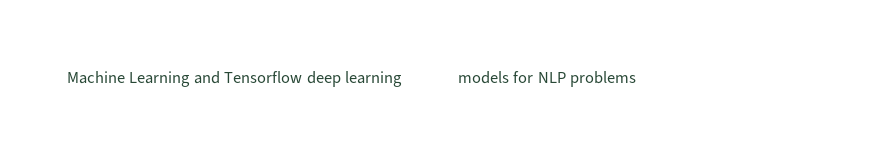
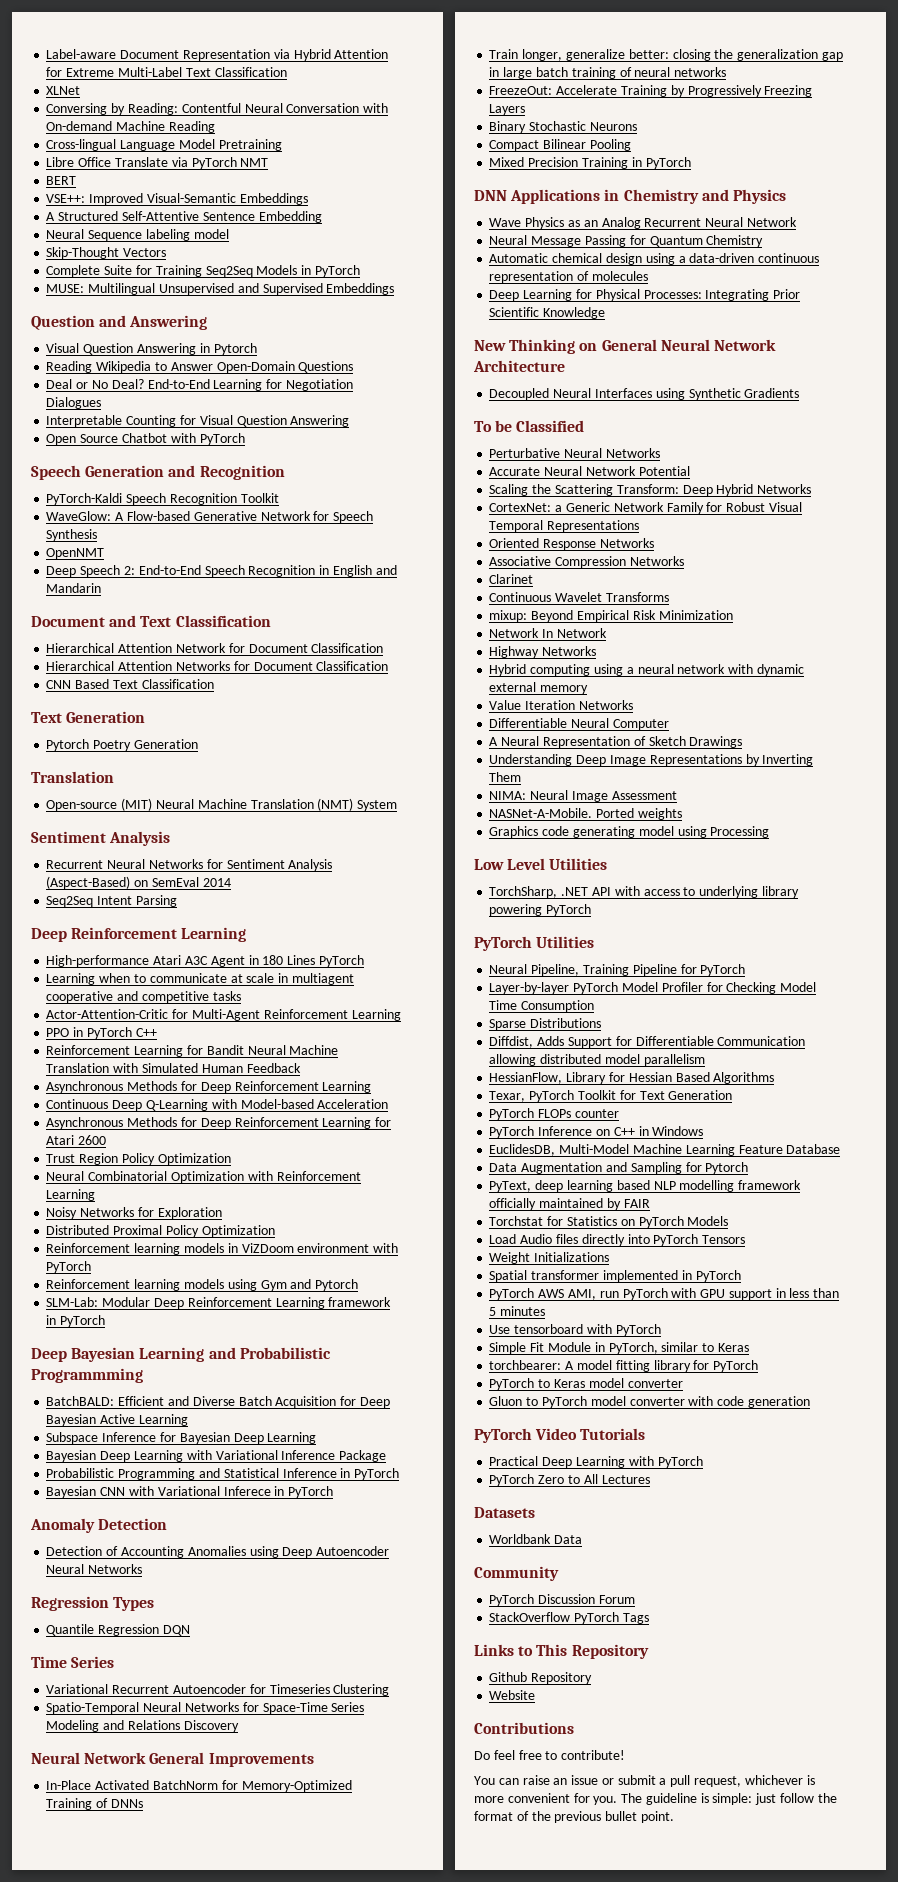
- Machine Learning and Tensorflow deep learning models for NLP problems
+ Label-aware Document Representation via Hybrid Attention for Extreme Multi-Label Text Classification
+ XLNet
+ Conversing by Reading: Contentful Neural Conversation with On-demand Machine Reading
+ Cross-lingual Language Model Pretraining
+ Libre Office Translate via PyTorch NMT
+ BERT
+ VSE++: Improved Visual-Semantic Embeddings
+ A Structured Self-Attentive Sentence Embedding
+ Neural Sequence labeling model
+ Skip-Thought Vectors
+ Complete Suite for Training Seq2Seq Models in PyTorch
+ MUSE: Multilingual Unsupervised and Supervised Embeddings
+ Question and Answering
+ Visual Question Answering in Pytorch
+ Reading Wikipedia to Answer Open-Domain Questions
+ Deal or No Deal? End-to-End Learning for Negotiation Dialogues
+ Interpretable Counting for Visual Question Answering
+ Open Source Chatbot with PyTorch
+ Speech Generation and Recognition
+ PyTorch-Kaldi Speech Recognition Toolkit
+ WaveGlow: A Flow-based Generative Network for Speech Synthesis
+ OpenNMT
+ Deep Speech 2: End-to-End Speech Recognition in English and Mandarin
+ Document and Text Classification
+ Hierarchical Attention Network for Document Classification
+ Hierarchical Attention Networks for Document Classification
+ CNN Based Text Classification
+ Text Generation
+ Pytorch Poetry Generation
+ Translation
+ Open-source (MIT) Neural Machine Translation (NMT) System
+ Sentiment Analysis
+ Recurrent Neural Networks for Sentiment Analysis (Aspect-Based) on SemEval 2014
+ Seq2Seq Intent Parsing
+ Deep Reinforcement Learning
+ High-performance Atari A3C Agent in 180 Lines PyTorch
+ Learning when to communicate at scale in multiagent cooperative and competitive tasks
+ Actor-Attention-Critic for Multi-Agent Reinforcement Learning
+ PPO in PyTorch C++
+ Reinforcement Learning for Bandit Neural Machine Translation with Simulated Human Feedback
+ Asynchronous Methods for Deep Reinforcement Learning
+ Continuous Deep Q-Learning with Model-based Acceleration
+ Asynchronous Methods for Deep Reinforcement Learning for Atari 2600
+ Trust Region Policy Optimization
+ Neural Combinatorial Optimization with Reinforcement Learning
+ Noisy Networks for Exploration
+ Distributed Proximal Policy Optimization
+ Reinforcement learning models in ViZDoom environment with PyTorch
+ Reinforcement learning models using Gym and Pytorch
+ SLM-Lab: Modular Deep Reinforcement Learning framework in PyTorch
+ Deep Bayesian Learning and Probabilistic Programmming
+ BatchBALD: Efficient and Diverse Batch Acquisition for Deep Bayesian Active Learning
+ Subspace Inference for Bayesian Deep Learning
+ Bayesian Deep Learning with Variational Inference Package
+ Probabilistic Programming and Statistical Inference in PyTorch
+ Bayesian CNN with Variational Inferece in PyTorch
+ Anomaly Detection
+ Detection of Accounting Anomalies using Deep Autoencoder Neural Networks
+ Regression Types
+ Quantile Regression DQN
+ Time Series
+ Variational Recurrent Autoencoder for Timeseries Clustering
+ Spatio-Temporal Neural Networks for Space-Time Series Modeling and Relations Discovery
+ Neural Network General Improvements
+ In-Place Activated BatchNorm for Memory-Optimized Training of DNNs
+ Train longer, generalize better: closing the generalization gap in large batch training of neural networks
+ FreezeOut: Accelerate Training by Progressively Freezing Layers
+ Binary Stochastic Neurons
+ Compact Bilinear Pooling
+ Mixed Precision Training in PyTorch
+ DNN Applications in Chemistry and Physics
+ Wave Physics as an Analog Recurrent Neural Network
+ Neural Message Passing for Quantum Chemistry
+ Automatic chemical design using a data-driven continuous representation of molecules
+ Deep Learning for Physical Processes: Integrating Prior Scientific Knowledge
+ New Thinking on General Neural Network Architecture
+ Decoupled Neural Interfaces using Synthetic Gradients
+ To be Classified
+ Perturbative Neural Networks
+ Accurate Neural Network Potential
+ Scaling the Scattering Transform: Deep Hybrid Networks
+ CortexNet: a Generic Network Family for Robust Visual Temporal Representations
+ Oriented Response Networks
+ Associative Compression Networks
+ Clarinet
+ Continuous Wavelet Transforms
+ mixup: Beyond Empirical Risk Minimization
+ Network In Network
+ Highway Networks
+ Hybrid computing using a neural network with dynamic external memory
+ Value Iteration Networks
+ Differentiable Neural Computer
+ A Neural Representation of Sketch Drawings
+ Understanding Deep Image Representations by Inverting Them
+ NIMA: Neural Image Assessment
+ NASNet-A-Mobile. Ported weights
+ Graphics code generating model using Processing
+ Low Level Utilities
+ TorchSharp, .NET API with access to underlying library powering PyTorch
+ PyTorch Utilities
+ Neural Pipeline, Training Pipeline for PyTorch
+ Layer-by-layer PyTorch Model Profiler for Checking Model Time Consumption
+ Sparse Distributions
+ Diffdist, Adds Support for Differentiable Communication allowing distributed model parallelism
+ HessianFlow, Library for Hessian Based Algorithms
+ Texar, PyTorch Toolkit for Text Generation
+ PyTorch FLOPs counter
+ PyTorch Inference on C++ in Windows
+ EuclidesDB, Multi-Model Machine Learning Feature Database
+ Data Augmentation and Sampling for Pytorch
+ PyText, deep learning based NLP modelling framework officially maintained by FAIR
+ Torchstat for Statistics on PyTorch Models
+ Load Audio files directly into PyTorch Tensors
+ Weight Initializations
+ Spatial transformer implemented in PyTorch
+ PyTorch AWS AMI, run PyTorch with GPU support in less than 5 minutes
+ Use tensorboard with PyTorch
+ Simple Fit Module in PyTorch, similar to Keras
+ torchbearer: A model fitting library for PyTorch
+ PyTorch to Keras model converter
+ Gluon to PyTorch model converter with code generation
+ PyTorch Video Tutorials
+ Practical Deep Learning with PyTorch
+ PyTorch Zero to All Lectures
+ Datasets
+ Worldbank Data
+ Community
+ PyTorch Discussion Forum
+ StackOverflow PyTorch Tags
+ Links to This Repository
+ Github Repository
+ Website
+ Contributions
+ Do feel free to contribute!
+ You can raise an issue or submit a pull request, whichever is more convenient for you. The guideline is simple: just follow the format of the previous bullet point.

